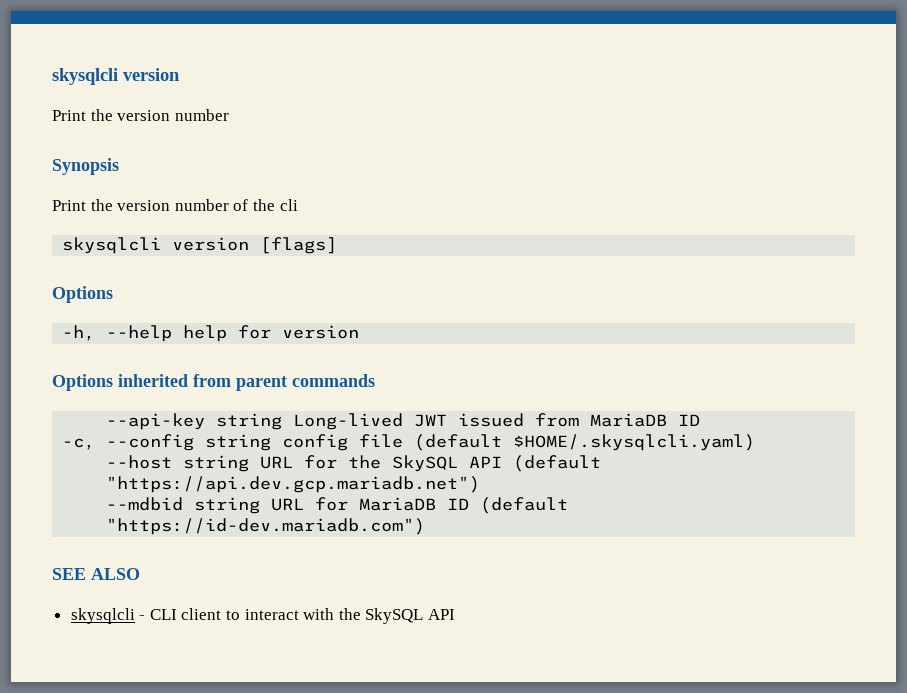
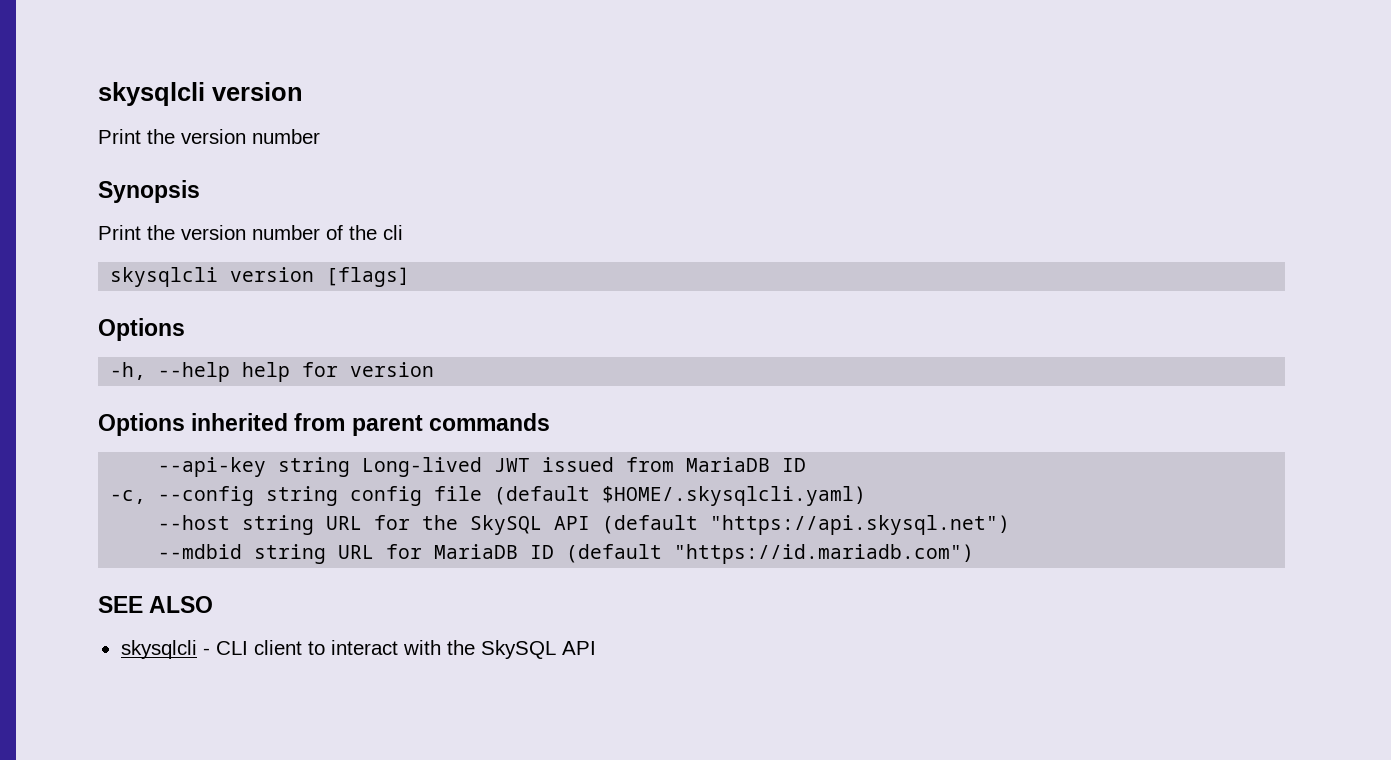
- --host string URL for the SkySQL API (default "https://api.dev.gcp.mariadb.net")
+ --host string URL for the SkySQL API (default "https://api.skysql.net")
- --mdbid string URL for MariaDB ID (default "https://id-dev.mariadb.com")
+ --mdbid string URL for MariaDB ID (default "https://id.mariadb.com")

